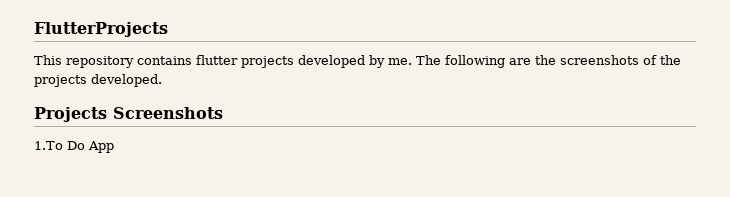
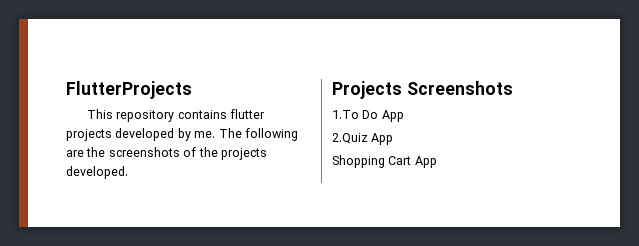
+ 2.Quiz App
+ Shopping Cart App

